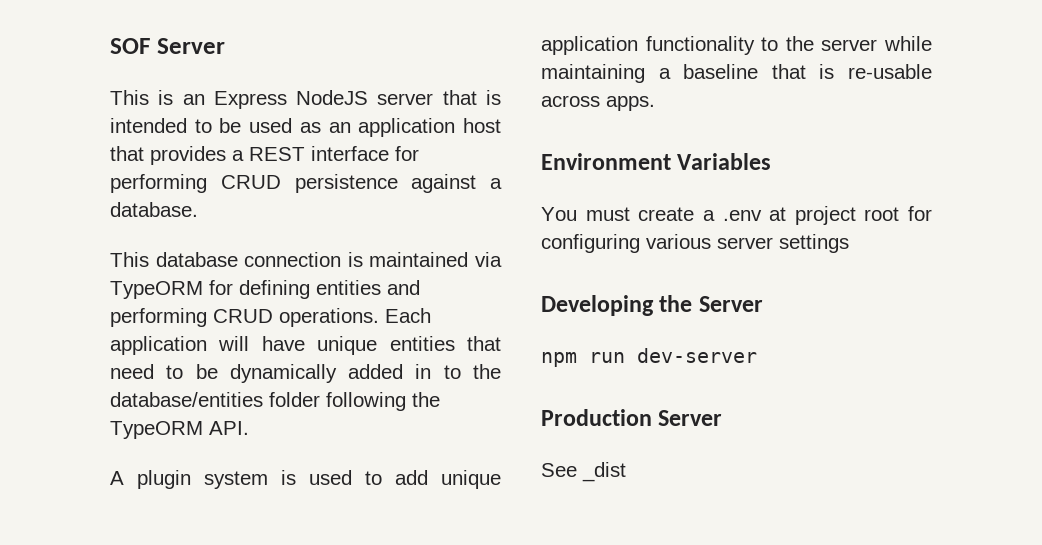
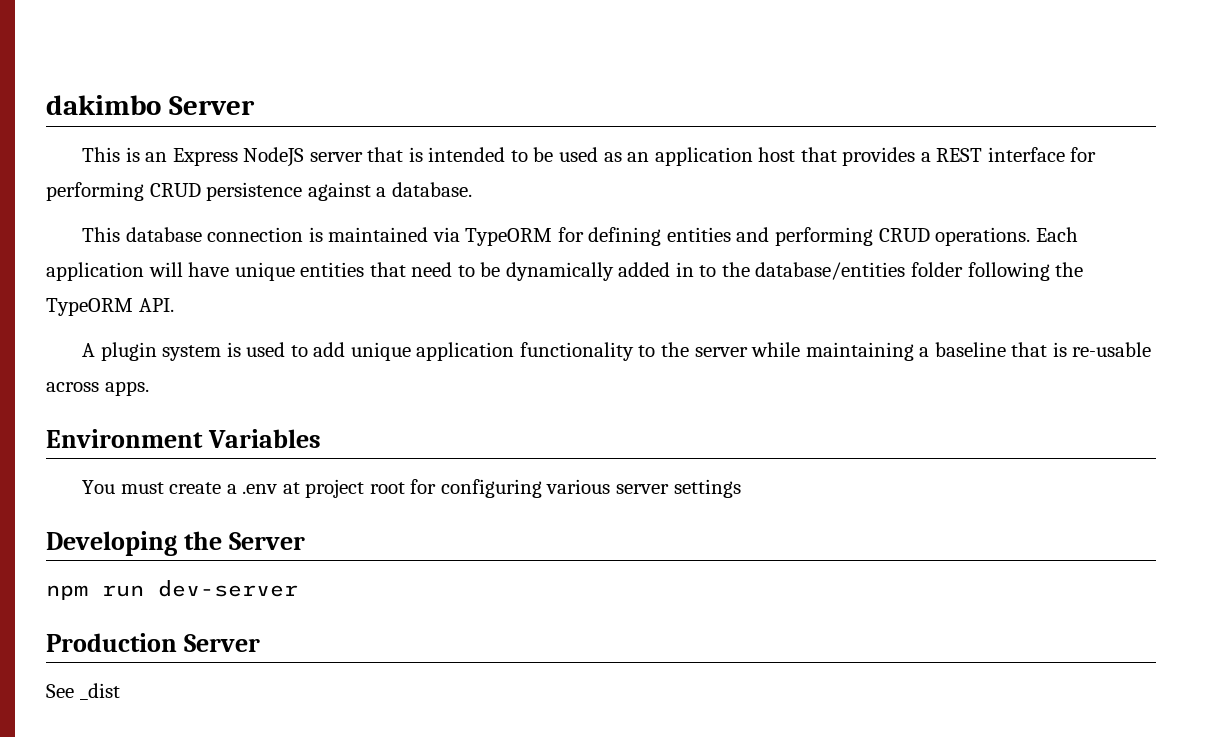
- SOF Server
+ dakimbo Server

